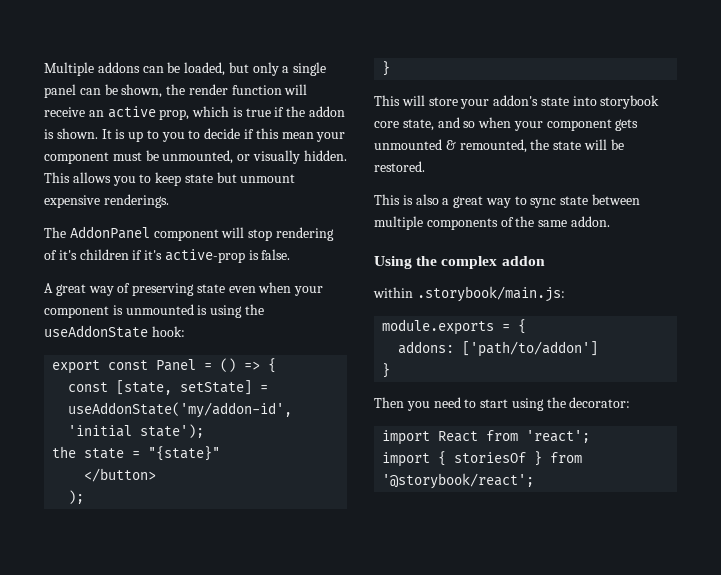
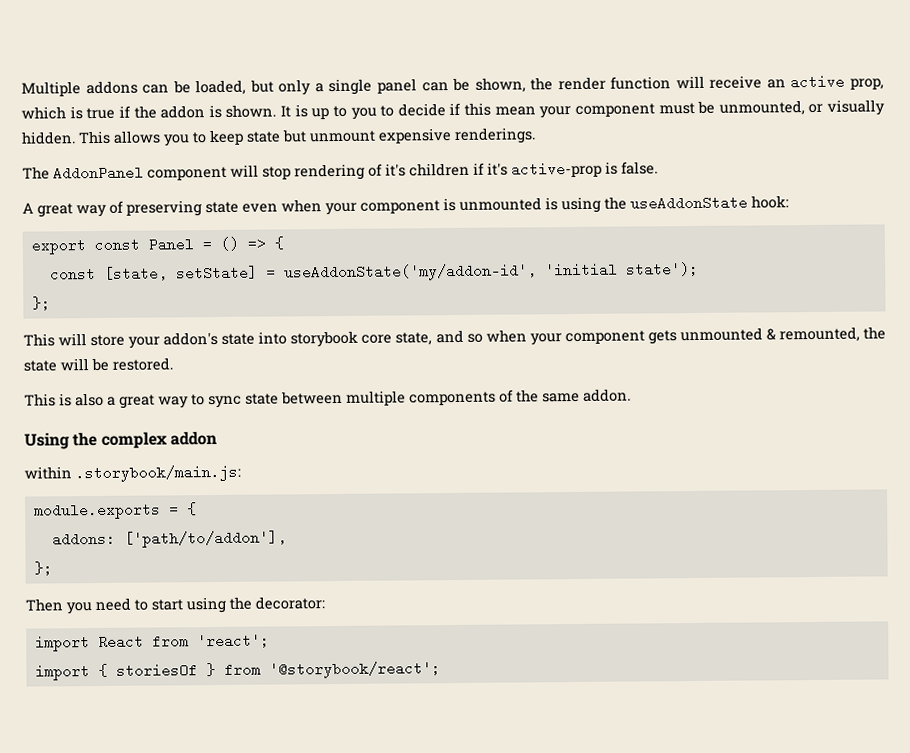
  const [state, setState] = useAddonState('my/addon-id', 'initial state');
- the state = "{state}"
- </button>
- );
- }
+ };
- addons: ['path/to/addon']
- }
+ addons: ['path/to/addon'],
+ };

